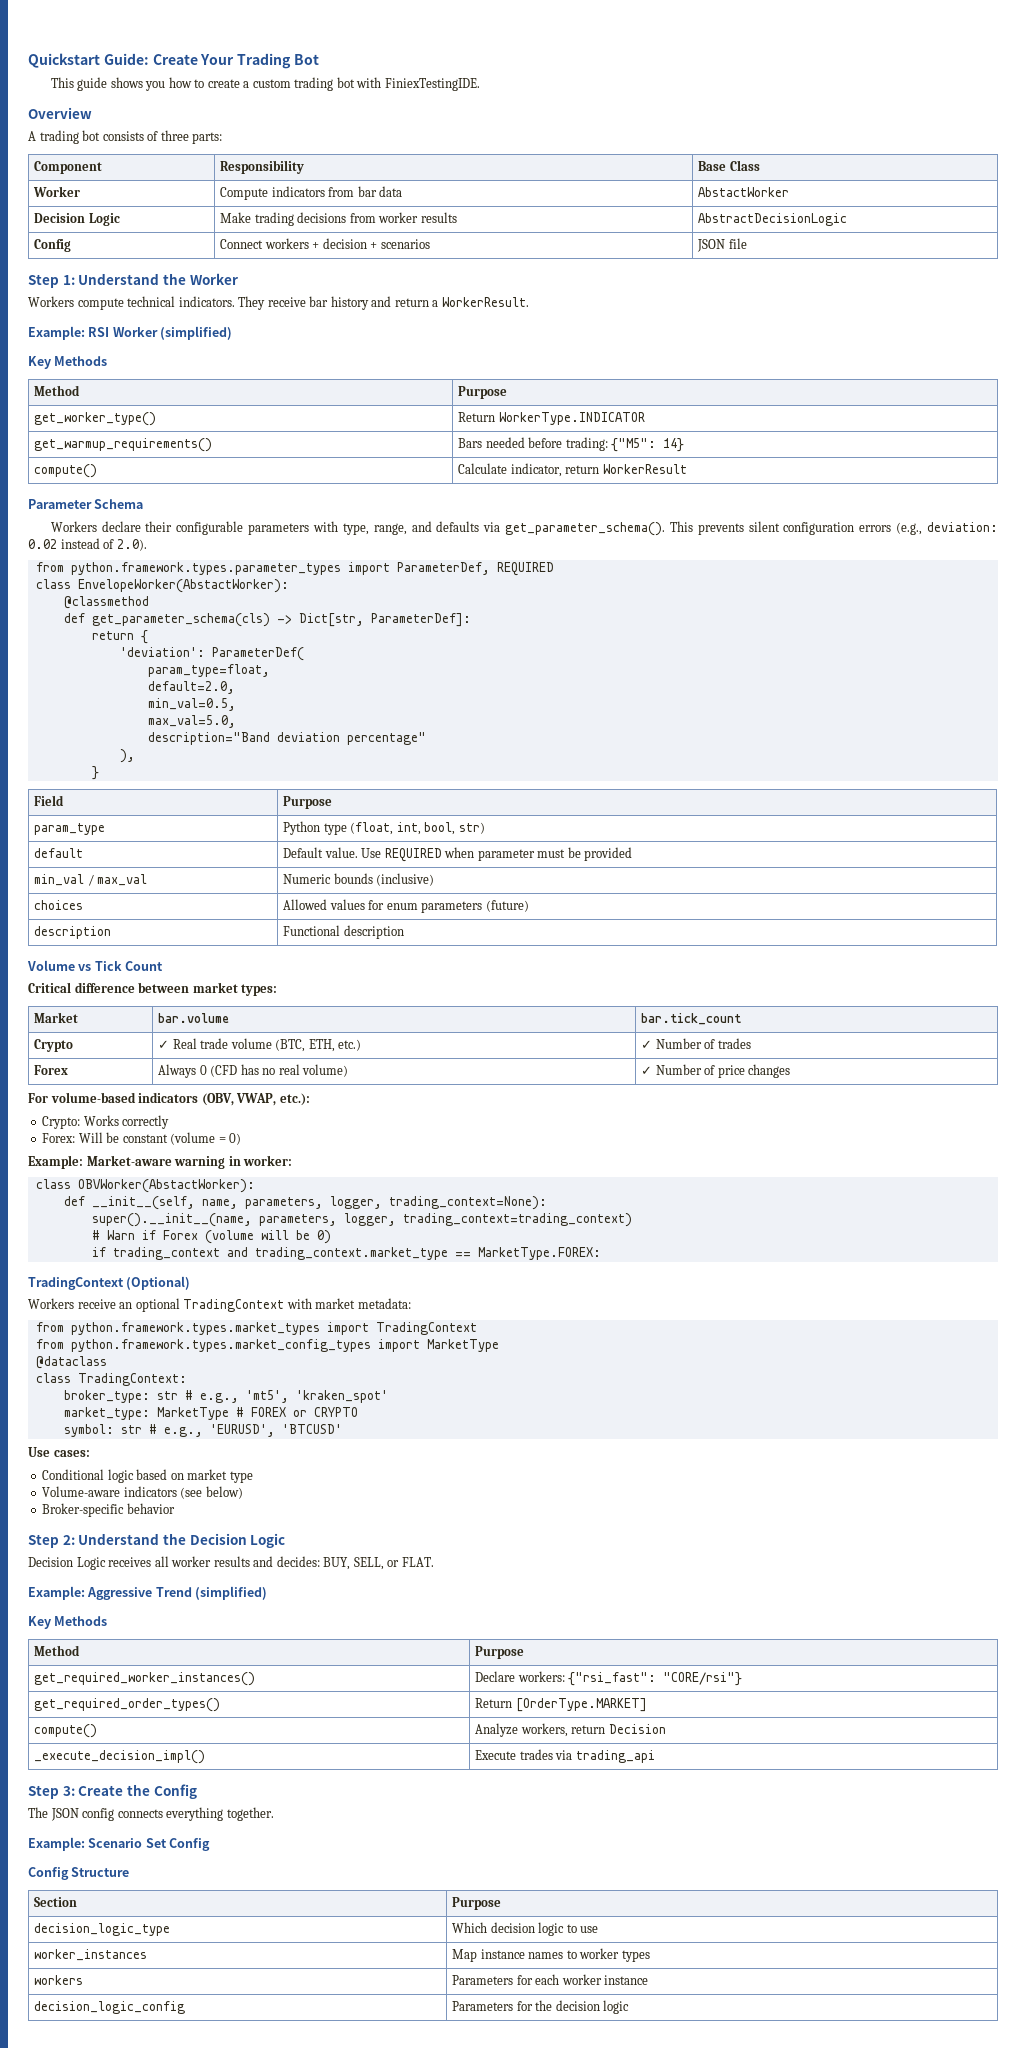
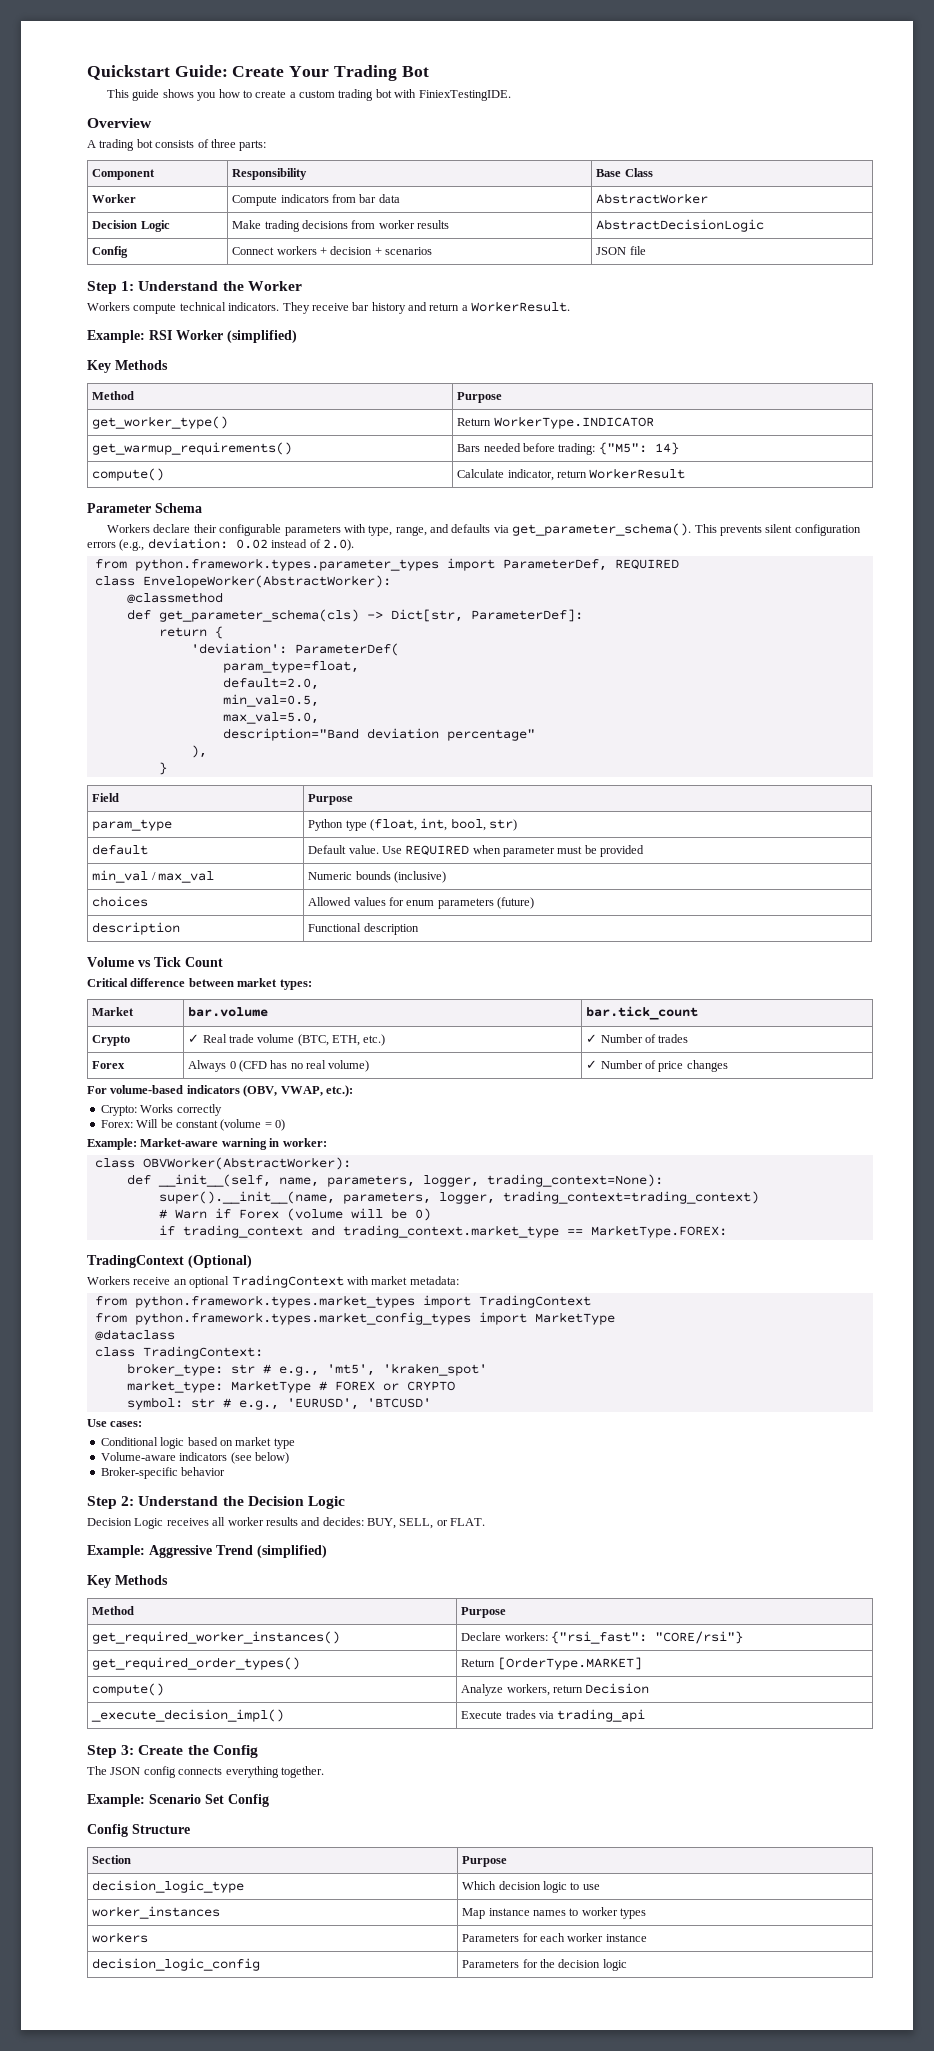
- Worker | Compute indicators from bar data | AbstactWorker
+ Worker | Compute indicators from bar data | AbstractWorker
- class EnvelopeWorker(AbstactWorker):
+ class EnvelopeWorker(AbstractWorker):
- class OBVWorker(AbstactWorker):
+ class OBVWorker(AbstractWorker):

